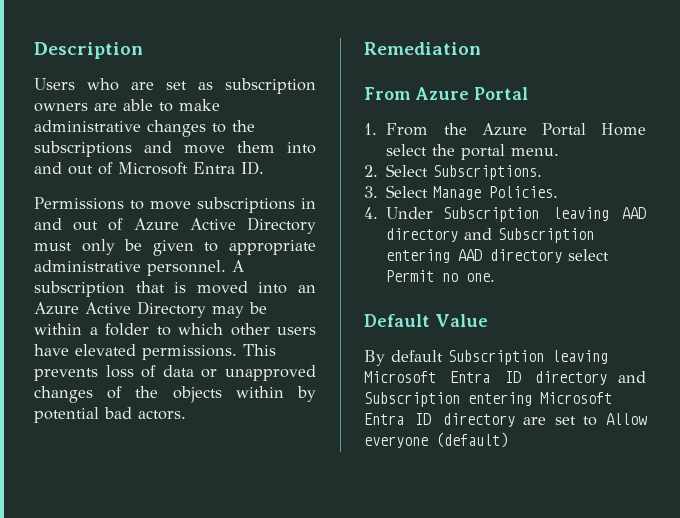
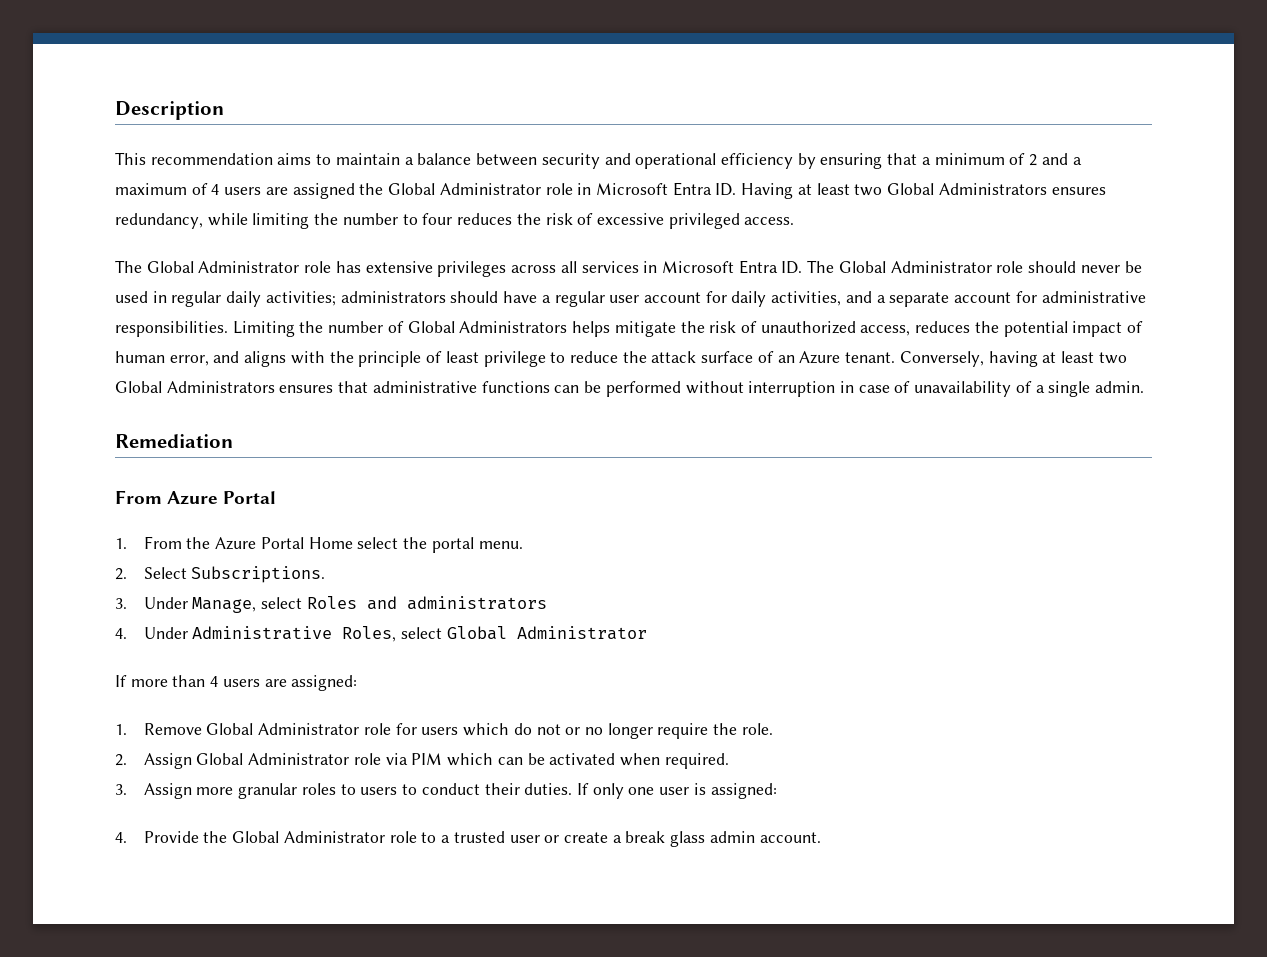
- Users who are set as subscription owners are able to make administrative changes to the subscriptions and move them into and out of Microsoft Entra ID.
- Permissions to move subscriptions in and out of Azure Active Directory must only be given to appropriate administrative personnel. A subscription that is moved into an Azure Active Directory may be within a folder to which other users have elevated permissions. This prevents loss of data or unapproved changes of the objects within by potential bad actors.
+ This recommendation aims to maintain a balance between security and operational efficiency by ensuring that a minimum of 2 and a maximum of 4 users are assigned the Global Administrator role in Microsoft Entra ID. Having at least two Global Administrators ensures redundancy, while limiting the number to four reduces the risk of excessive privileged access.
+ The Global Administrator role has extensive privileges across all services in Microsoft Entra ID. The Global Administrator role should never be used in regular daily activities; administrators should have a regular user account for daily activities, and a separate account for administrative responsibilities. Limiting the number of Global Administrators helps mitigate the risk of unauthorized access, reduces the potential impact of human error, and aligns with the principle of least privilege to reduce the attack surface of an Azure tenant. Conversely, having at least two Global Administrators ensures that administrative functions can be performed without interruption in case of unavailability of a single admin.
- 3. Select Manage Policies.
- 4. Under Subscription leaving AAD directory and Subscription entering AAD directory select Permit no one.
- Default Value
- By default Subscription leaving Microsoft Entra ID directory and Subscription entering Microsoft Entra ID directory are set to Allow everyone (default)
+ 3. Under Manage, select Roles and administrators
+ 4. Under Administrative Roles, select Global Administrator
+ If more than 4 users are assigned:
+ 1. Remove Global Administrator role for users which do not or no longer require the role.
+ 2. Assign Global Administrator role via PIM which can be activated when required.
+ 3. Assign more granular roles to users to conduct their duties. If only one user is assigned:
+ 4. Provide the Global Administrator role to a trusted user or create a break glass admin account.

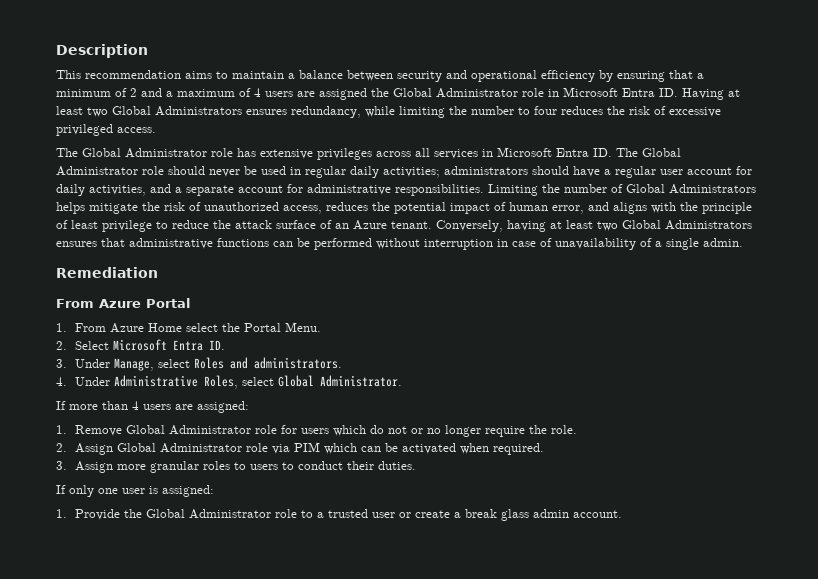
- 1. From the Azure Portal Home select the portal menu.
+ 1. From Azure Home select the Portal Menu.
- 2. Select Subscriptions.
+ 2. Select Microsoft Entra ID.
- 3. Under Manage, select Roles and administrators
+ 3. Under Manage, select Roles and administrators.
- 4. Under Administrative Roles, select Global Administrator
+ 4. Under Administrative Roles, select Global Administrator.
- 3. Assign more granular roles to users to conduct their duties. If only one user is assigned:
+ 3. Assign more granular roles to users to conduct their duties.
+ If only one user is assigned:
- 4. Provide the Global Administrator role to a trusted user or create a break glass admin account.
+ 1. Provide the Global Administrator role to a trusted user or create a break glass admin account.

